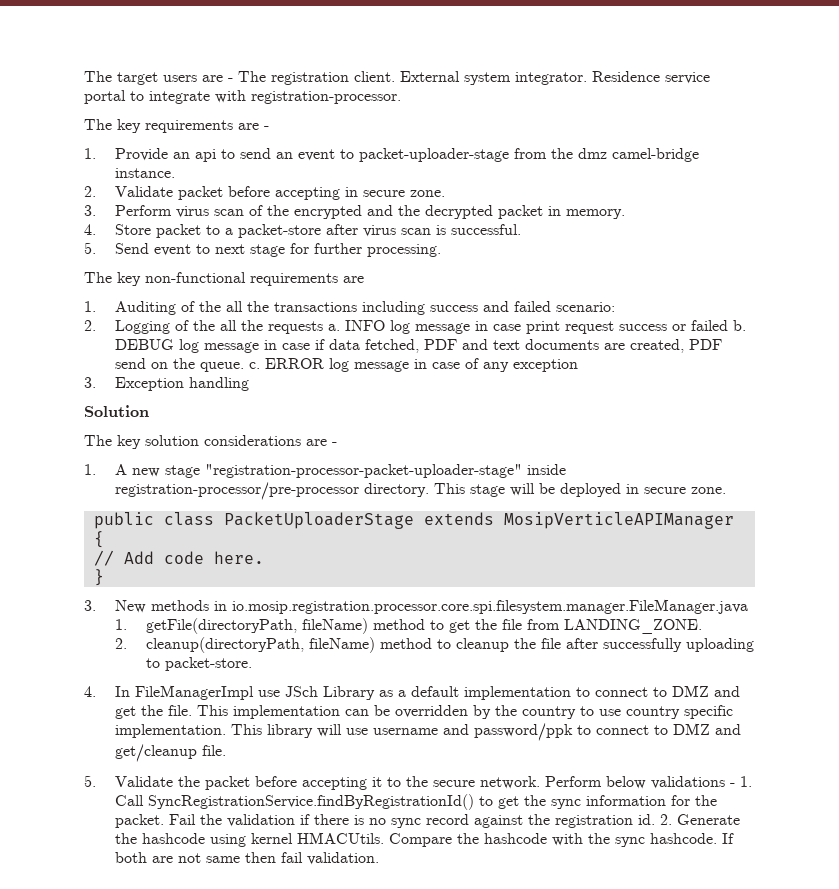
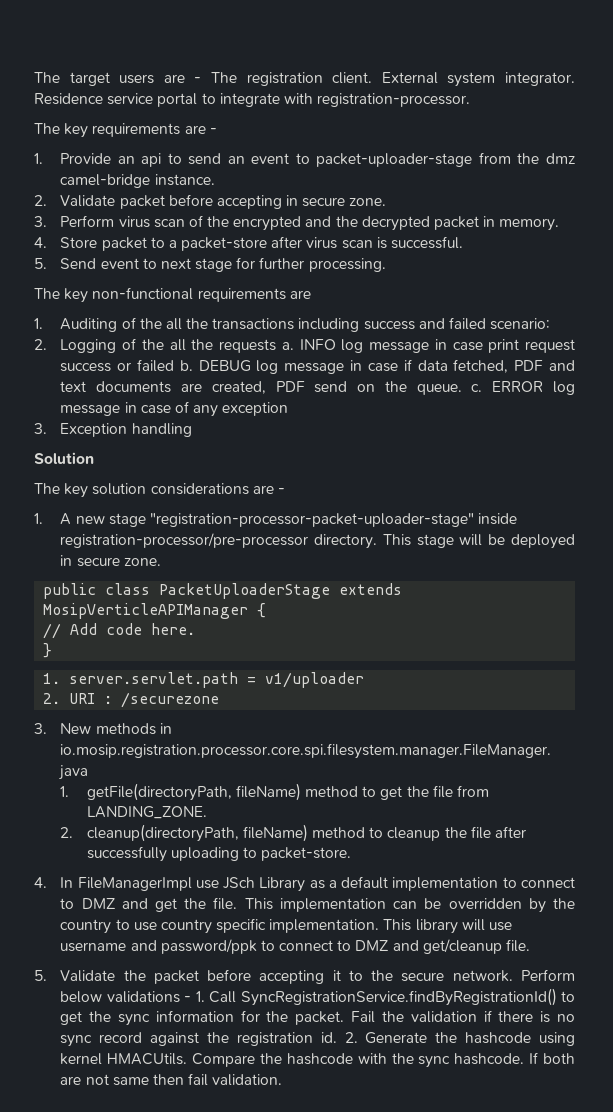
+ 1. server.servlet.path = v1/uploader
+ 2. URI : /securezone

